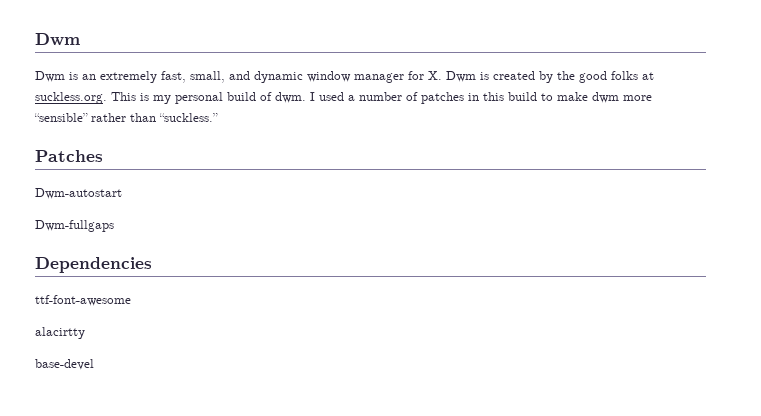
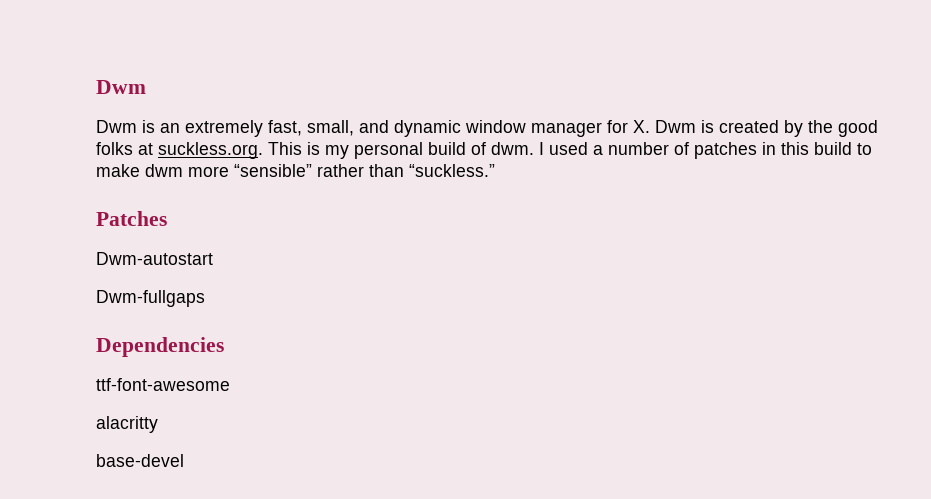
- alacirtty
+ alacritty

